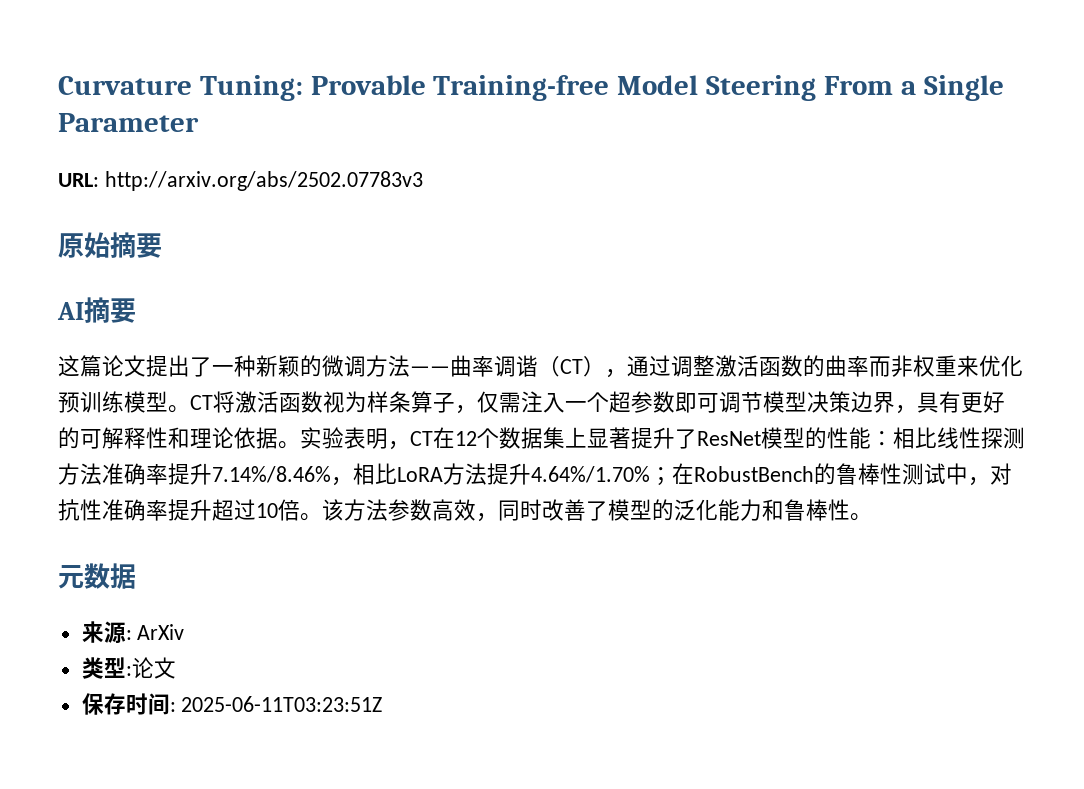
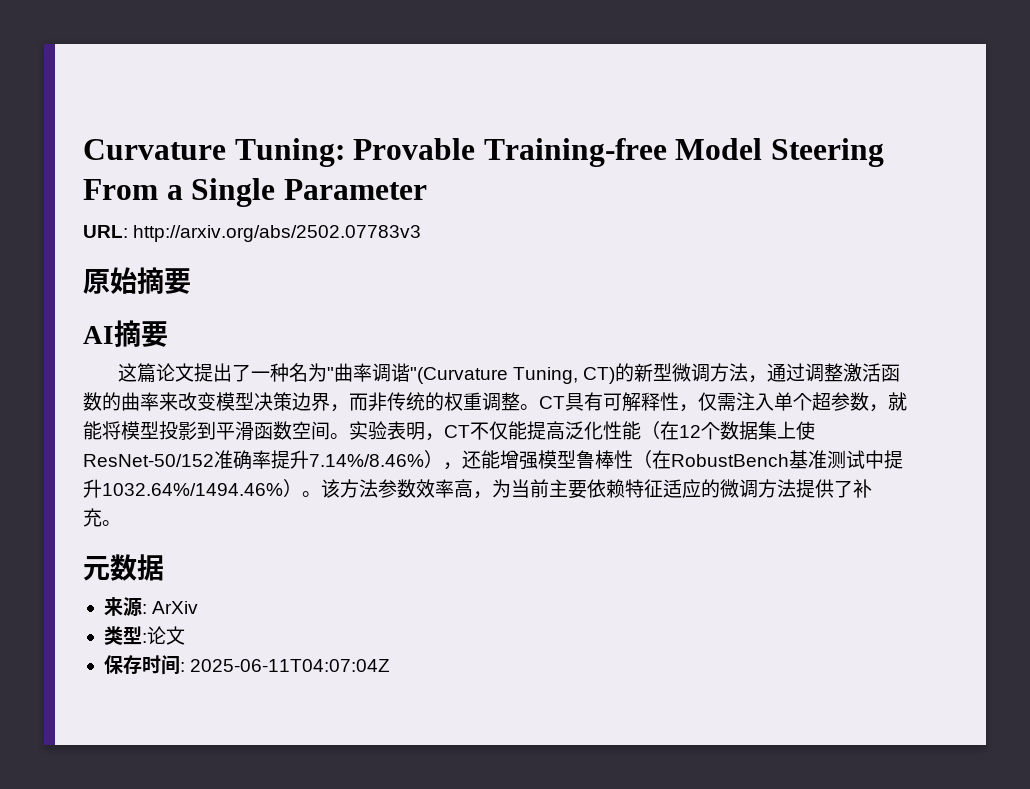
- 这篇论文提出了一种新颖的微调方法——曲率调谐（CT），通过调整激活函数的曲率而非权重来优化预训练模型。CT将激活函数视为样条算子，仅需注入一个超参数即可调节模型决策边界，具有更好的可解释性和理论依据。实验表明，CT在12个数据集上显著提升了ResNet模型的性能：相比线性探测方法准确率提升7.14%/8.46%，相比LoRA方法提升4.64%/1.70%；在RobustBench的鲁棒性测试中，对抗性准确率提升超过10倍。该方法参数高效，同时改善了模型的泛化能力和鲁棒性。
+ 这篇论文提出了一种名为"曲率调谐"(Curvature Tuning, CT)的新型微调方法，通过调整激活函数的曲率来改变模型决策边界，而非传统的权重调整。CT具有可解释性，仅需注入单个超参数，就能将模型投影到平滑函数空间。实验表明，CT不仅能提高泛化性能（在12个数据集上使ResNet-50/152准确率提升7.14%/8.46%），还能增强模型鲁棒性（在RobustBench基准测试中提升1032.64%/1494.46%）。该方法参数效率高，为当前主要依赖特征适应的微调方法提供了补充。
- 保存时间: 2025-06-11T03:23:51Z
+ 保存时间: 2025-06-11T04:07:04Z

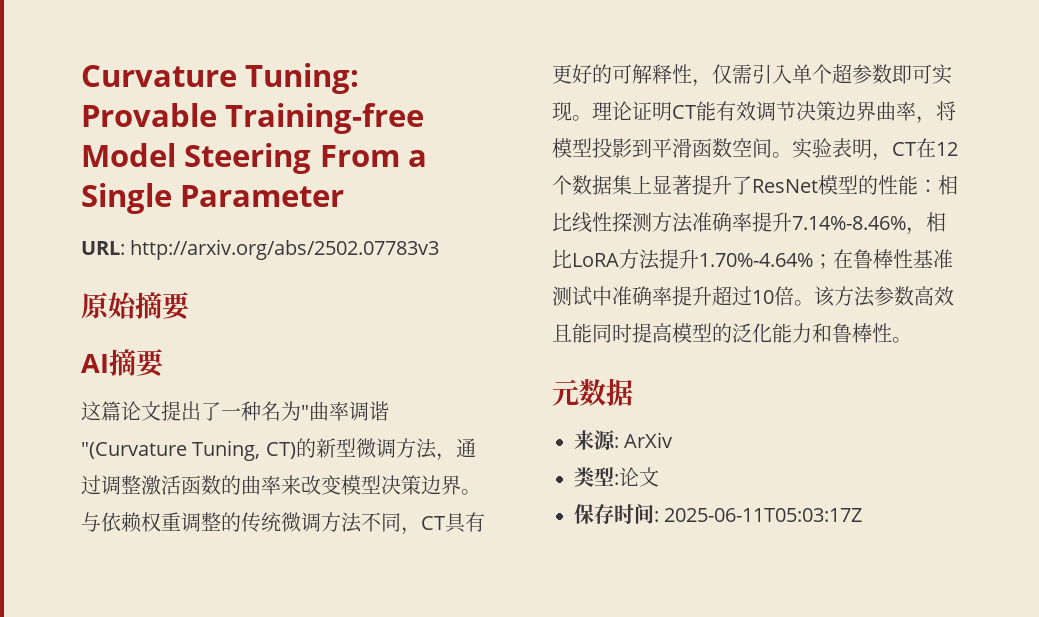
- 这篇论文提出了一种名为"曲率调谐"(Curvature Tuning, CT)的新型微调方法，通过调整激活函数的曲率来改变模型决策边界，而非传统的权重调整。CT具有可解释性，仅需注入单个超参数，就能将模型投影到平滑函数空间。
+ 这篇论文提出了一种名为"曲率调谐"(Curvature Tuning, CT)的新型微调方法，通过调整激活函数的曲率来改变模型决策边界。与依赖权重调整的传统微调方法不同，CT具有更好的可解释性，仅需引入单个超参数即可实现。理论证明CT能有效调节决策边界曲率，将模型投影到平滑函数空间。
- 实验表明，CT不仅能提高泛化性能（在12个数据集上使ResNet-50/152准确率提升7.14%/8.46%），还能增强模型鲁棒性（在RobustBench基准测试中提升1032.64%/1494.46%）。该方法参数效率高，为当前主要依赖特征适应的微调方法提供了补充。
+ 实验表明，CT在12个数据集上显著提升了ResNet模型的性能：相比线性探测方法准确率提升7.14%-8.46%，相比LoRA方法提升1.70%-4.64%；在鲁棒性基准测试中准确率提升超过10倍。该方法参数高效且能同时提高模型的泛化能力和鲁棒性。
- 保存时间: 2025-06-11T04:07:04Z
+ 保存时间: 2025-06-11T05:03:17Z

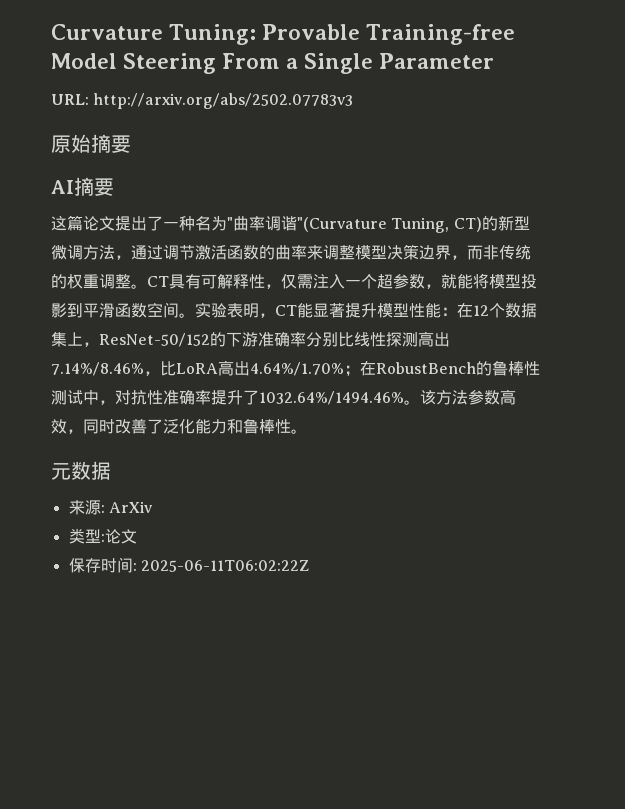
- 这篇论文提出了一种名为"曲率调谐"(Curvature Tuning, CT)的新型微调方法，通过调整激活函数的曲率来改变模型决策边界。与依赖权重调整的传统微调方法不同，CT具有更好的可解释性，仅需引入单个超参数即可实现。理论证明CT能有效调节决策边界曲率，将模型投影到平滑函数空间。
+ 这篇论文提出了一种名为"曲率调谐"(Curvature Tuning, CT)的新型微调方法，通过调节激活函数的曲率来调整模型决策边界，而非传统的权重调整。CT具有可解释性，仅需注入一个超参数，就能将模型投影到平滑函数空间。
- 实验表明，CT在12个数据集上显著提升了ResNet模型的性能：相比线性探测方法准确率提升7.14%-8.46%，相比LoRA方法提升1.70%-4.64%；在鲁棒性基准测试中准确率提升超过10倍。该方法参数高效且能同时提高模型的泛化能力和鲁棒性。
+ 实验表明，CT能显著提升模型性能：在12个数据集上，ResNet-50/152的下游准确率分别比线性探测高出7.14%/8.46%，比LoRA高出4.64%/1.70%；在RobustBench的鲁棒性测试中，对抗性准确率提升了1032.64%/1494.46%。该方法参数高效，同时改善了泛化能力和鲁棒性。
- 保存时间: 2025-06-11T05:03:17Z
+ 保存时间: 2025-06-11T06:02:22Z

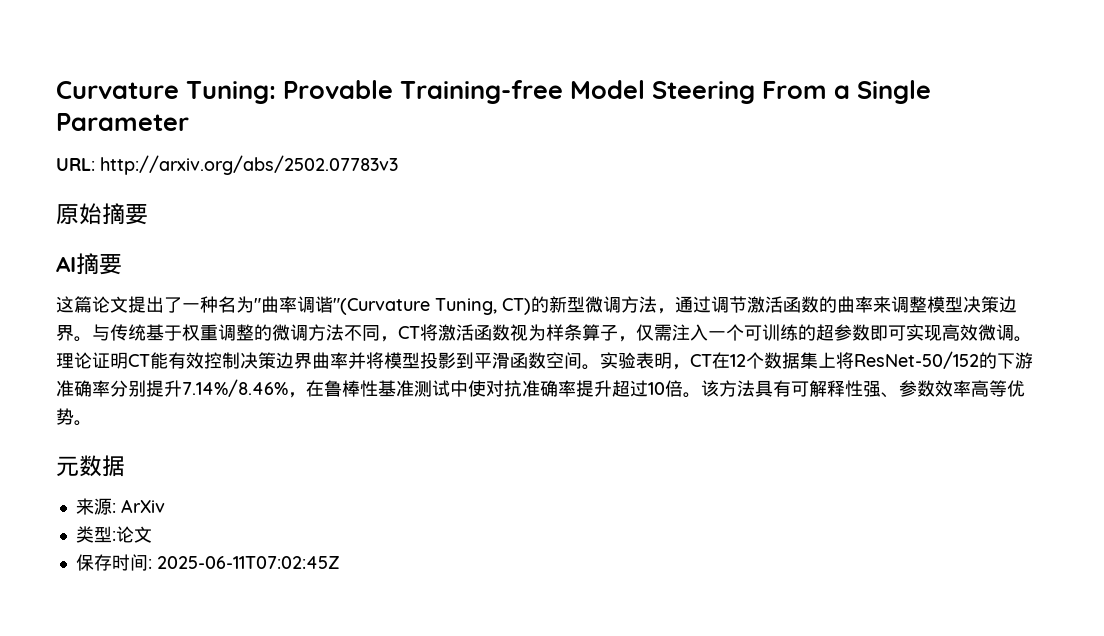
- 这篇论文提出了一种名为"曲率调谐"(Curvature Tuning, CT)的新型微调方法，通过调节激活函数的曲率来调整模型决策边界，而非传统的权重调整。CT具有可解释性，仅需注入一个超参数，就能将模型投影到平滑函数空间。
+ 这篇论文提出了一种名为"曲率调谐"(Curvature Tuning, CT)的新型微调方法，通过调节激活函数的曲率来调整模型决策边界。与传统基于权重调整的微调方法不同，CT将激活函数视为样条算子，仅需注入一个可训练的超参数即可实现高效微调。理论证明CT能有效控制决策边界曲率并将模型投影到平滑函数空间。
- 实验表明，CT能显著提升模型性能：在12个数据集上，ResNet-50/152的下游准确率分别比线性探测高出7.14%/8.46%，比LoRA高出4.64%/1.70%；在RobustBench的鲁棒性测试中，对抗性准确率提升了1032.64%/1494.46%。该方法参数高效，同时改善了泛化能力和鲁棒性。
+ 实验表明，CT在12个数据集上将ResNet-50/152的下游准确率分别提升7.14%/8.46%，在鲁棒性基准测试中使对抗准确率提升超过10倍。该方法具有可解释性强、参数效率高等优势。
- 保存时间: 2025-06-11T06:02:22Z
+ 保存时间: 2025-06-11T07:02:45Z

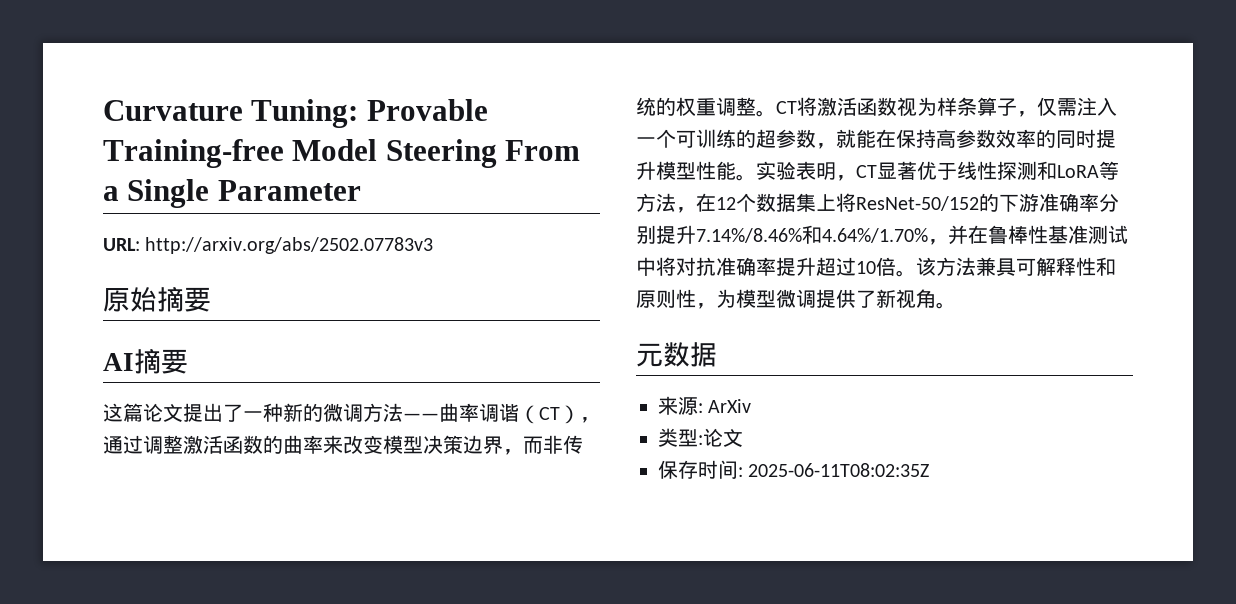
- 这篇论文提出了一种名为"曲率调谐"(Curvature Tuning, CT)的新型微调方法，通过调节激活函数的曲率来调整模型决策边界。与传统基于权重调整的微调方法不同，CT将激活函数视为样条算子，仅需注入一个可训练的超参数即可实现高效微调。理论证明CT能有效控制决策边界曲率并将模型投影到平滑函数空间。实验表明，CT在12个数据集上将ResNet-50/152的下游准确率分别提升7.14%/8.46%，在鲁棒性基准测试中使对抗准确率提升超过10倍。
+ 这篇论文提出了一种新的微调方法——曲率调谐（CT），通过调整激活函数的曲率来改变模型决策边界，而非传统的权重调整。CT将激活函数视为样条算子，仅需注入一个可训练的超参数，就能在保持高参数效率的同时提升模型性能。实验表明，CT显著优于线性探测和LoRA等方法，在12个数据集上将ResNet-50/152的下游准确率分别提升7.14%/8.46%和4.64%/1.70%，并在鲁棒性基准测试中将对抗准确率提升超过10倍。
- 该方法具有可解释性强、参数效率高等优势。
+ 该方法兼具可解释性和原则性，为模型微调提供了新视角。
- 保存时间: 2025-06-11T07:02:45Z
+ 保存时间: 2025-06-11T08:02:35Z

